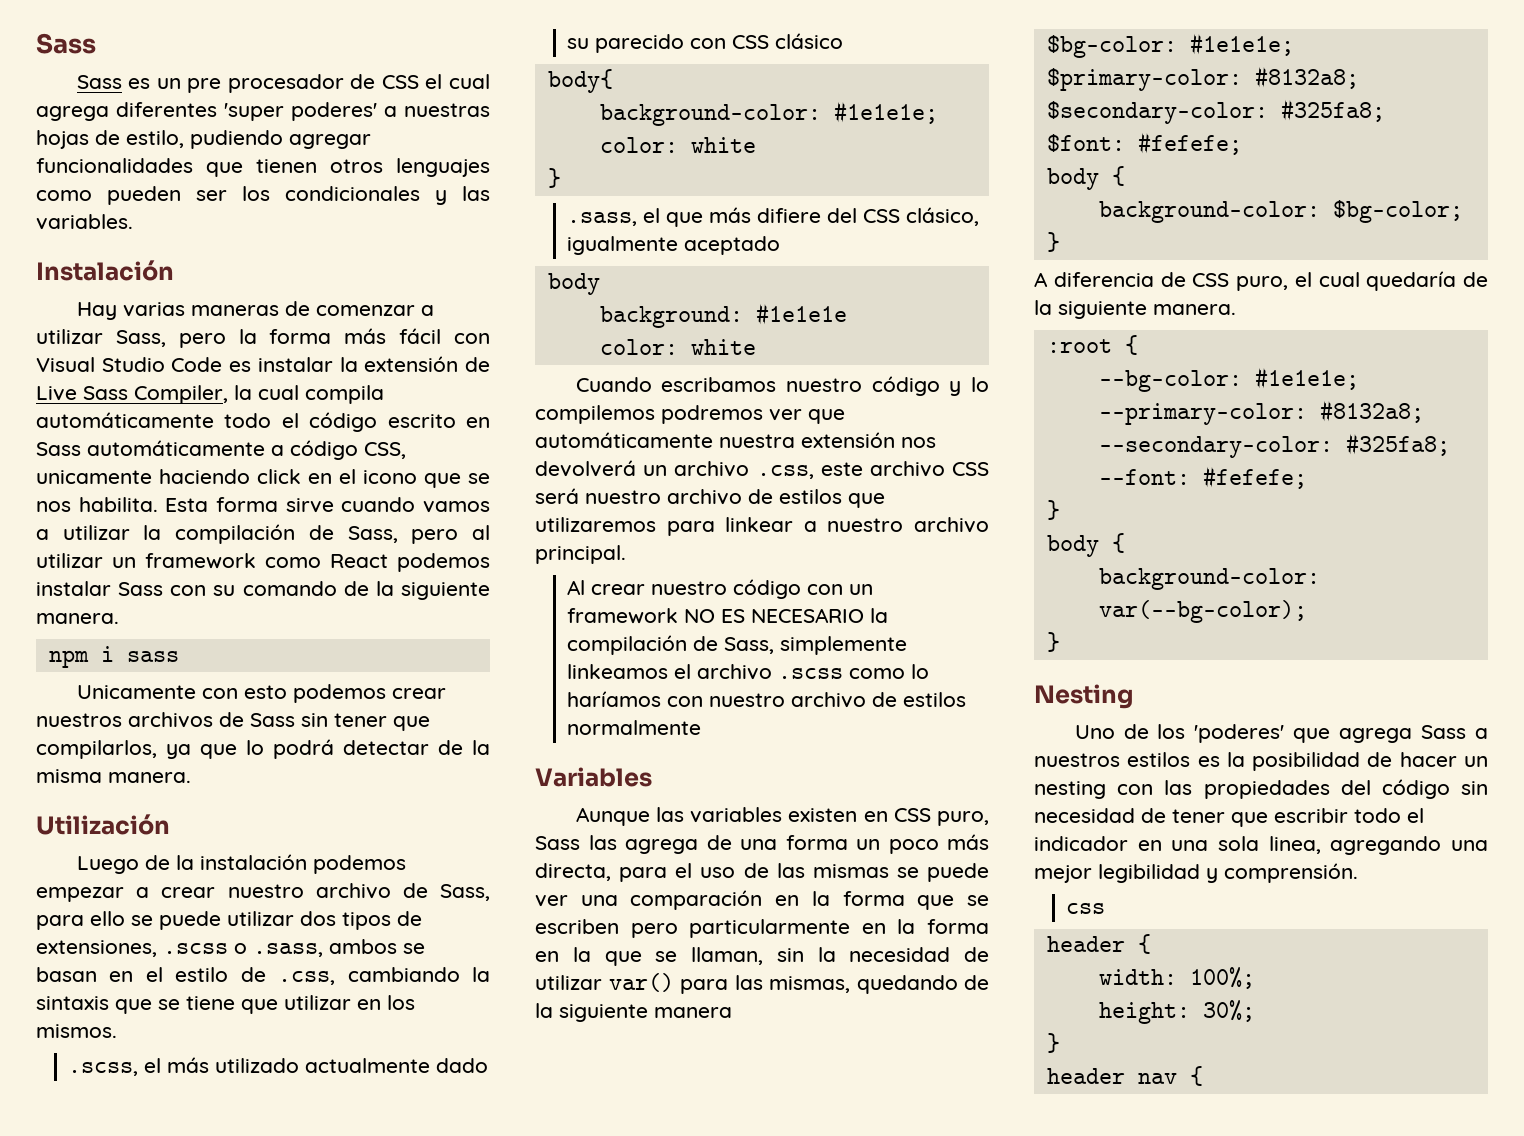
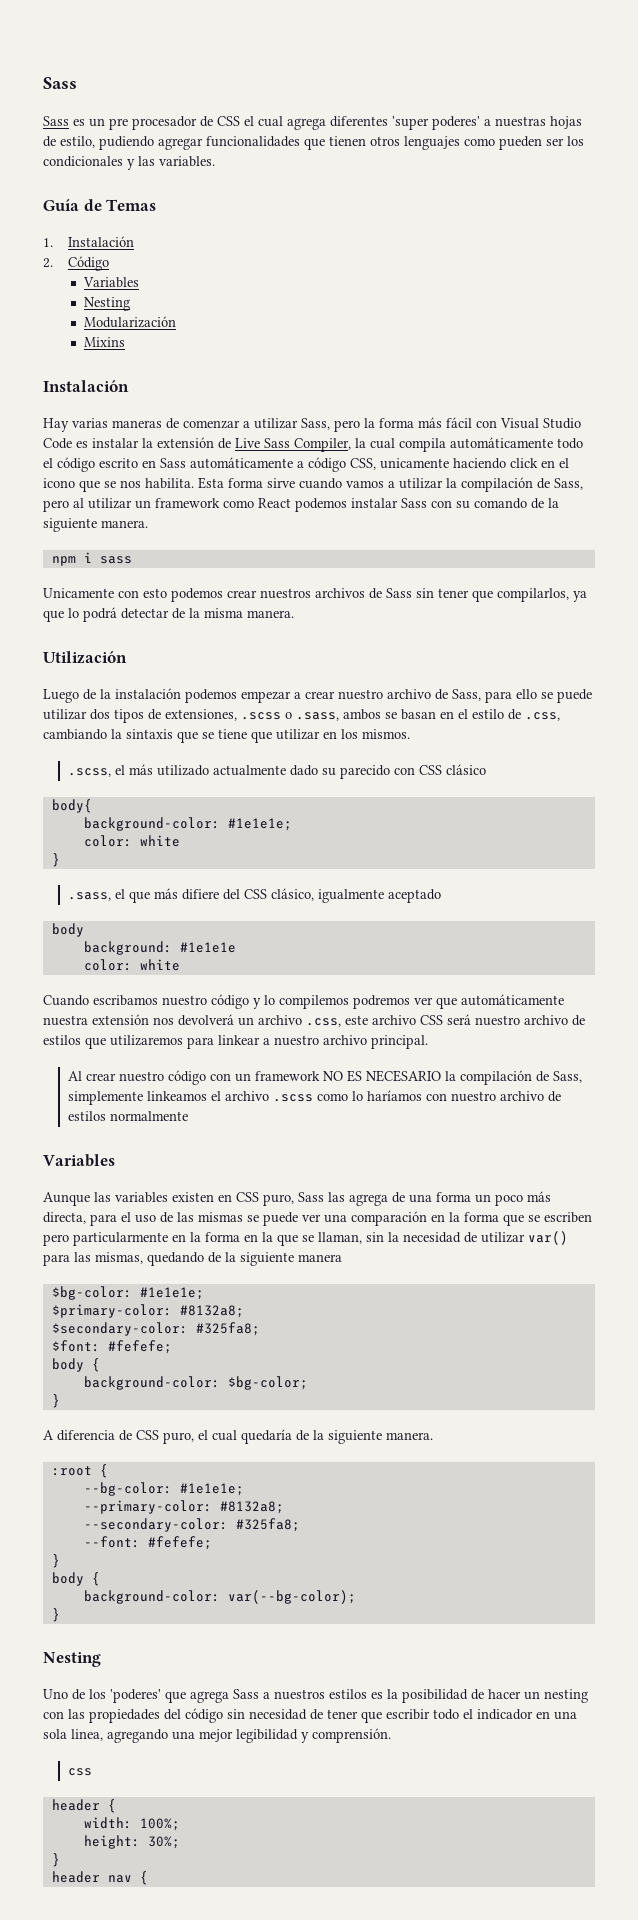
+ Guía de Temas
+ 1. Instalación
+ 2. Código
+ Variables
+ Nesting
+ Modularización
+ Mixins

